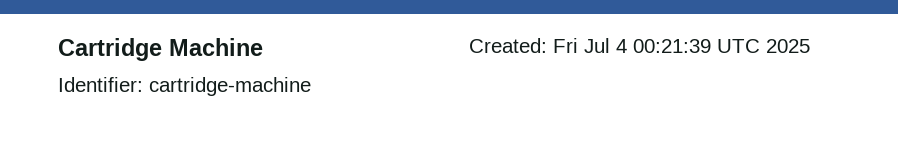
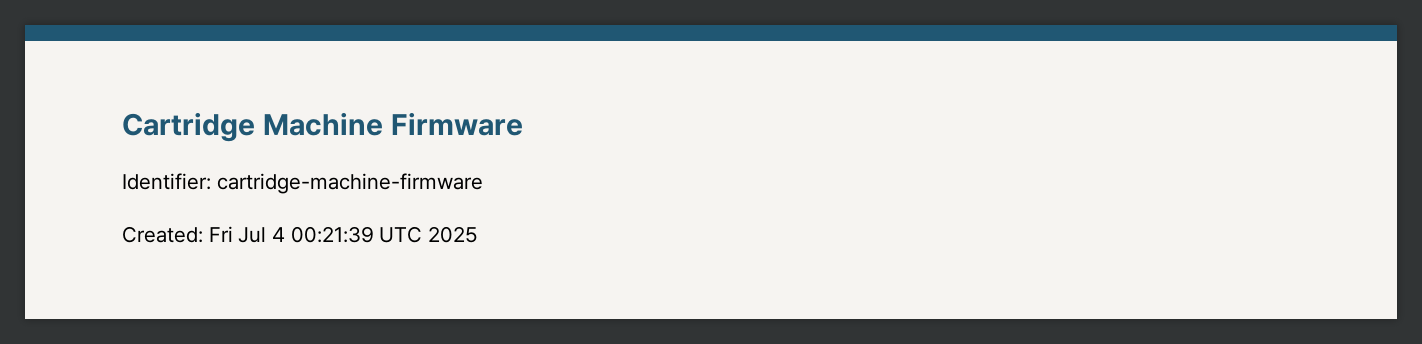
- Cartridge Machine
+ Cartridge Machine Firmware
- Identifier: cartridge-machine
+ Identifier: cartridge-machine-firmware

